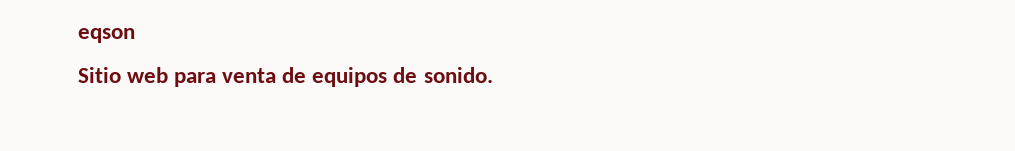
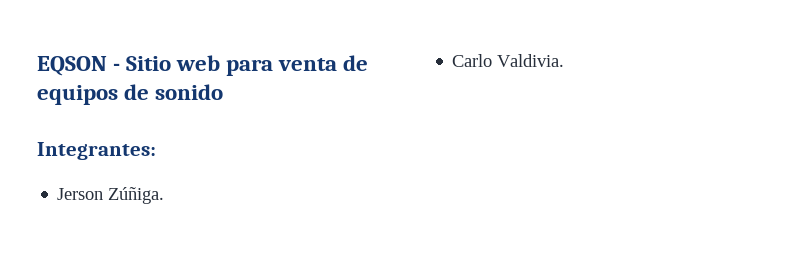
- eqson
- Sitio web para venta de equipos de sonido.
+ EQSON - Sitio web para venta de equipos de sonido
+ Integrantes:
+ Jerson Zúñiga.
+ Carlo Valdivia.

